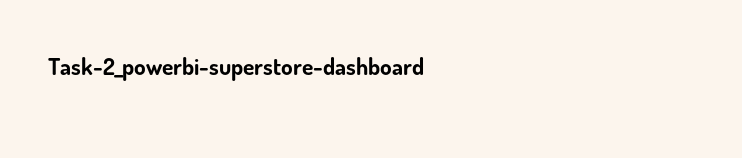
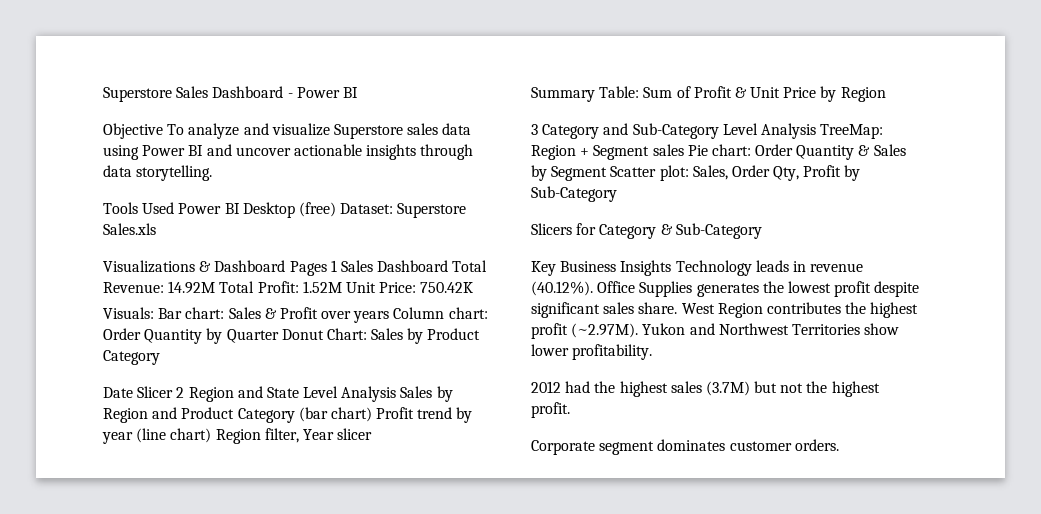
- Task-2_powerbi-superstore-dashboard
+ Superstore Sales Dashboard - Power BI
+ Objective To analyze and visualize Superstore sales data using Power BI and uncover actionable insights through data storytelling.
+ Tools Used Power BI Desktop (free) Dataset: Superstore Sales.xls
+ Visualizations & Dashboard Pages 1 Sales Dashboard Total Revenue: 14.92M Total Profit: 1.52M Unit Price: 750.42K
+ Visuals: Bar chart: Sales & Profit over years Column chart: Order Quantity by Quarter Donut Chart: Sales by Product Category
+ Date Slicer 2 Region and State Level Analysis Sales by Region and Product Category (bar chart) Profit trend by year (line chart) Region filter, Year slicer
+ Summary Table: Sum of Profit & Unit Price by Region
+ 3 Category and Sub-Category Level Analysis TreeMap: Region + Segment sales Pie chart: Order Quantity & Sales by Segment Scatter plot: Sales, Order Qty, Profit by Sub-Category
+ Slicers for Category & Sub-Category
+ Key Business Insights Technology leads in revenue (40.12%). Office Supplies generates the lowest profit despite significant sales share. West Region contributes the highest profit (~2.97M). Yukon and Northwest Territories show lower profitability.
+ 2012 had the highest sales (3.7M) but not the highest profit.
+ Corporate segment dominates customer orders.

